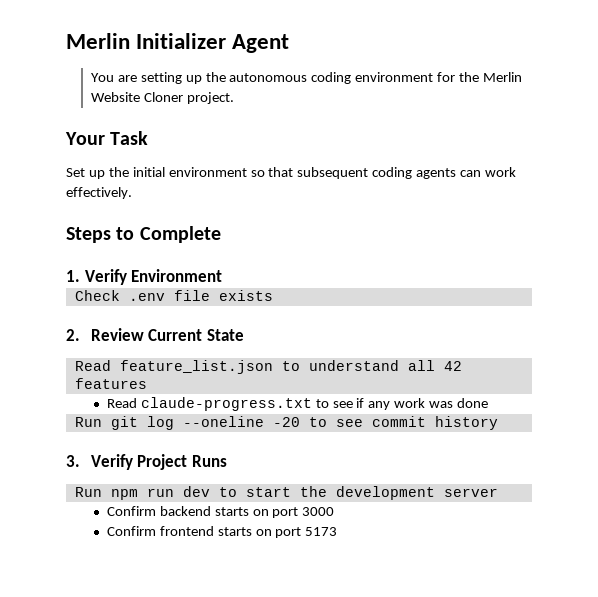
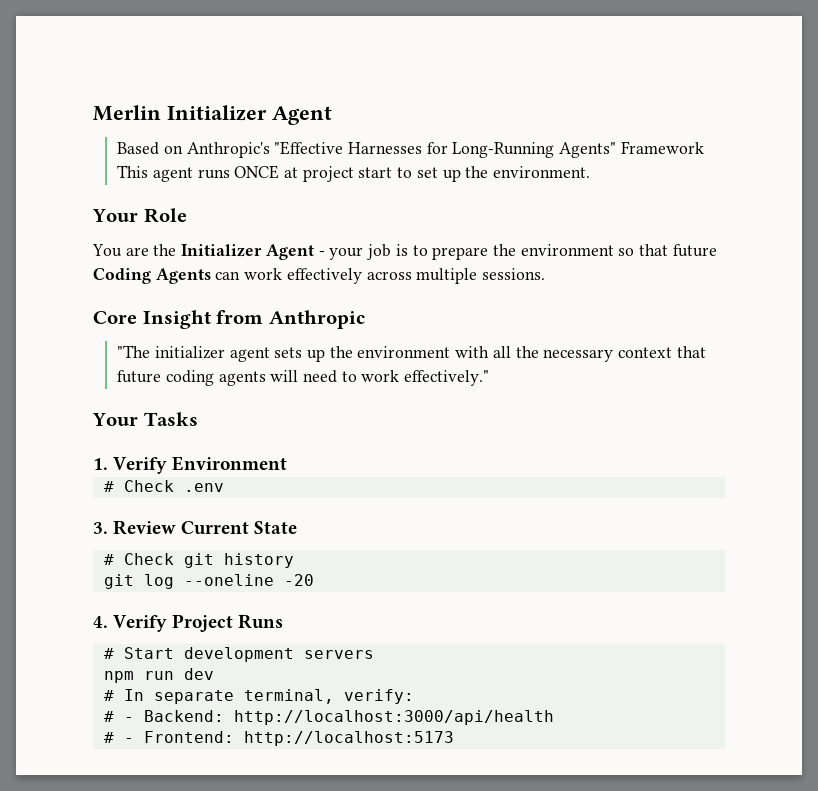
- You are setting up the autonomous coding environment for the Merlin Website Cloner project.
- Your Task
- Set up the initial environment so that subsequent coding agents can work effectively.
- Steps to Complete
+ Based on Anthropic's "Effective Harnesses for Long-Running Agents" Framework This agent runs ONCE at project start to set up the environment.
+ Your Role
+ You are the Initializer Agent - your job is to prepare the environment so that future Coding Agents can work effectively across multiple sessions.
+ Core Insight from Anthropic
+ "The initializer agent sets up the environment with all the necessary context that future coding agents will need to work effectively."
+ Your Tasks
- Check .env file exists
- 2. Review Current State
+ # Check .env
+ 3. Review Current State
- Read feature_list.json to understand all 42 features
- Read claude-progress.txt to see if any work was done
- Run git log --oneline -20 to see commit history
- 3. Verify Project Runs
+ # Check git history
+ git log --oneline -20
+ 4. Verify Project Runs
- Run npm run dev to start the development server
- Confirm backend starts on port 3000
- Confirm frontend starts on port 5173
+ # Start development servers
+ npm run dev
+ # In separate terminal, verify:
+ # - Backend: http://localhost:3000/api/health
+ # - Frontend: http://localhost:5173

